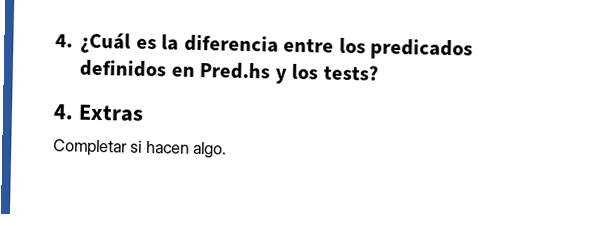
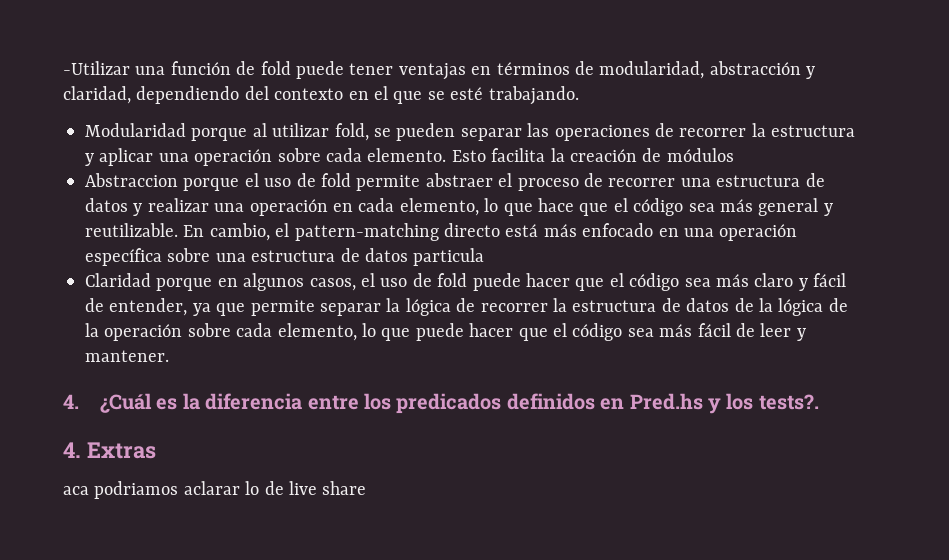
+ -Utilizar una función de fold puede tener ventajas en términos de modularidad, abstracción y claridad, dependiendo del contexto en el que se esté trabajando.
+ Modularidad porque al utilizar fold, se pueden separar las operaciones de recorrer la estructura y aplicar una operación sobre cada elemento. Esto facilita la creación de módulos
+ Abstraccion porque el uso de fold permite abstraer el proceso de recorrer una estructura de datos y realizar una operación en cada elemento, lo que hace que el código sea más general y reutilizable. En cambio, el pattern-matching directo está más enfocado en una operación específica sobre una estructura de datos particula
+ Claridad porque en algunos casos, el uso de fold puede hacer que el código sea más claro y fácil de entender, ya que permite separar la lógica de recorrer la estructura de datos de la lógica de la operación sobre cada elemento, lo que puede hacer que el código sea más fácil de leer y mantener.
- 4. ¿Cuál es la diferencia entre los predicados definidos en Pred.hs y los tests?
+ 4. ¿Cuál es la diferencia entre los predicados definidos en Pred.hs y los tests?.
- Completar si hacen algo.
+ aca podriamos aclarar lo de live share

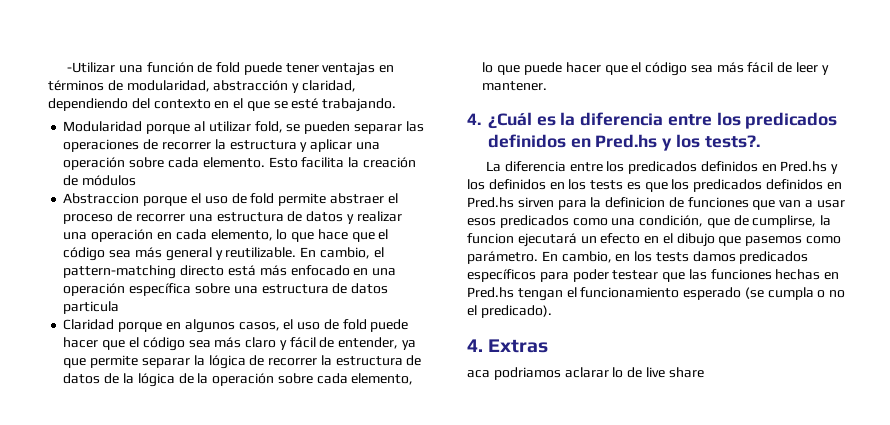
+ La diferencia entre los predicados definidos en Pred.hs y los definidos en los tests es que los predicados definidos en Pred.hs sirven para la definicion de funciones que van a usar esos predicados como una condición, que de cumplirse, la funcion ejecutará un efecto en el dibujo que pasemos como parámetro. En cambio, en los tests damos predicados específicos para poder testear que las funciones hechas en Pred.hs tengan el funcionamiento esperado (se cumpla o no el predicado).

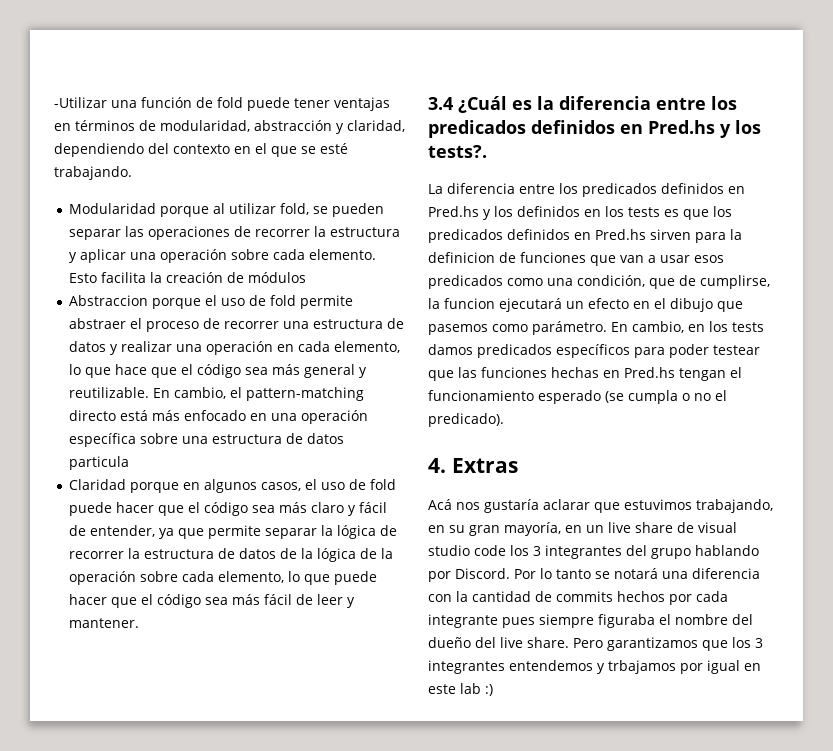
- 4. ¿Cuál es la diferencia entre los predicados definidos en Pred.hs y los tests?.
+ 3.4 ¿Cuál es la diferencia entre los predicados definidos en Pred.hs y los tests?.
- aca podriamos aclarar lo de live share
+ Acá nos gustaría aclarar que estuvimos trabajando, en su gran mayoría, en un live share de visual studio code los 3 integrantes del grupo hablando por Discord. Por lo tanto se notará una diferencia con la cantidad de commits hechos por cada integrante pues siempre figuraba el nombre del dueño del live share. Pero garantizamos que los 3 integrantes entendemos y trbajamos por igual en este lab :)

